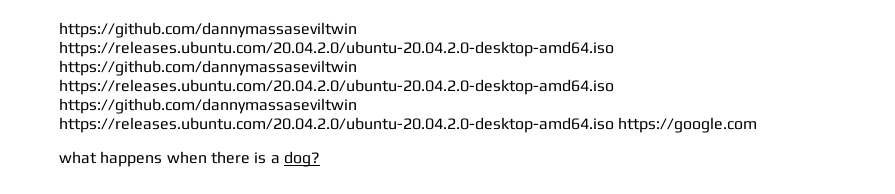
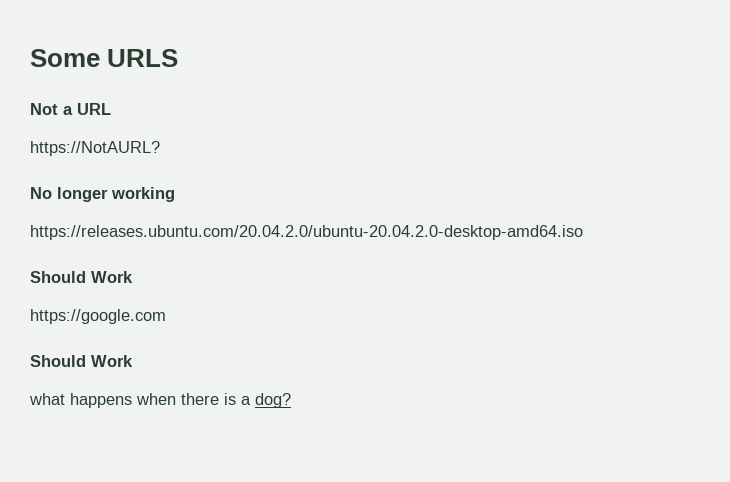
- https://github.com/dannymassaseviltwin https://releases.ubuntu.com/20.04.2.0/ubuntu-20.04.2.0-desktop-amd64.iso https://github.com/dannymassaseviltwin https://releases.ubuntu.com/20.04.2.0/ubuntu-20.04.2.0-desktop-amd64.iso https://github.com/dannymassaseviltwin https://releases.ubuntu.com/20.04.2.0/ubuntu-20.04.2.0-desktop-amd64.iso https://google.com
+ Some URLS
+ Not a URL
+ https://NotAURL?
+ No longer working
+ https://releases.ubuntu.com/20.04.2.0/ubuntu-20.04.2.0-desktop-amd64.iso
+ Should Work
+ https://google.com
+ Should Work

